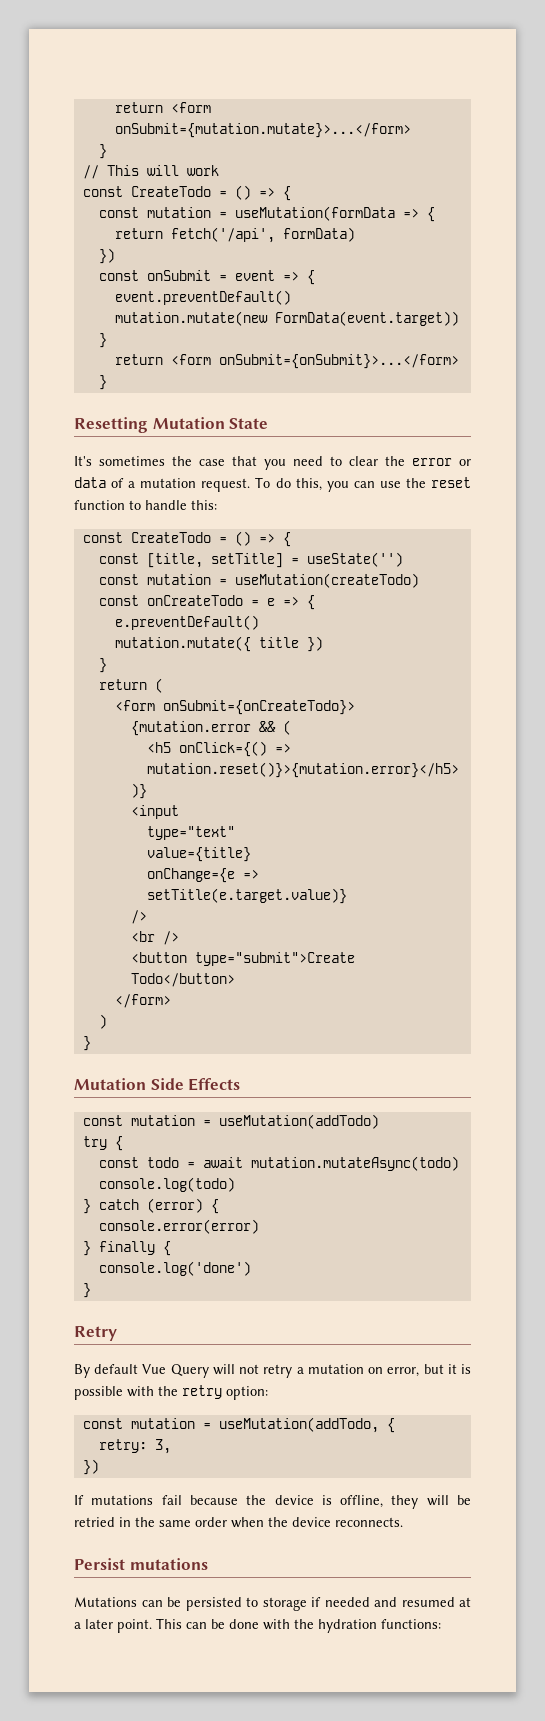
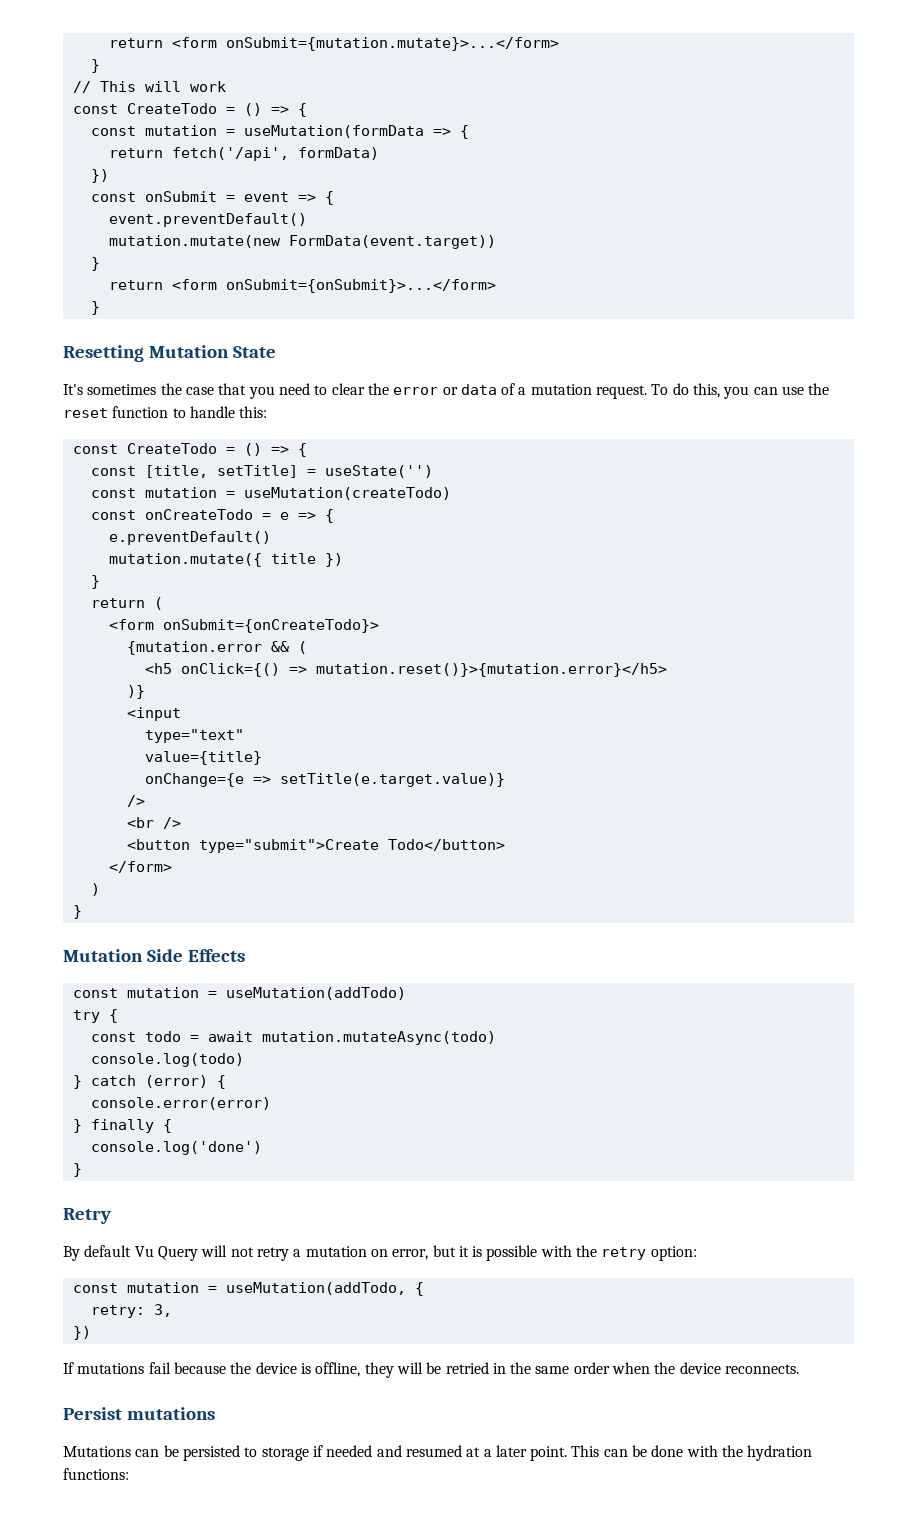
- By default Vue Query will not retry a mutation on error, but it is possible with the retry option:
+ By default Vu Query will not retry a mutation on error, but it is possible with the retry option:

